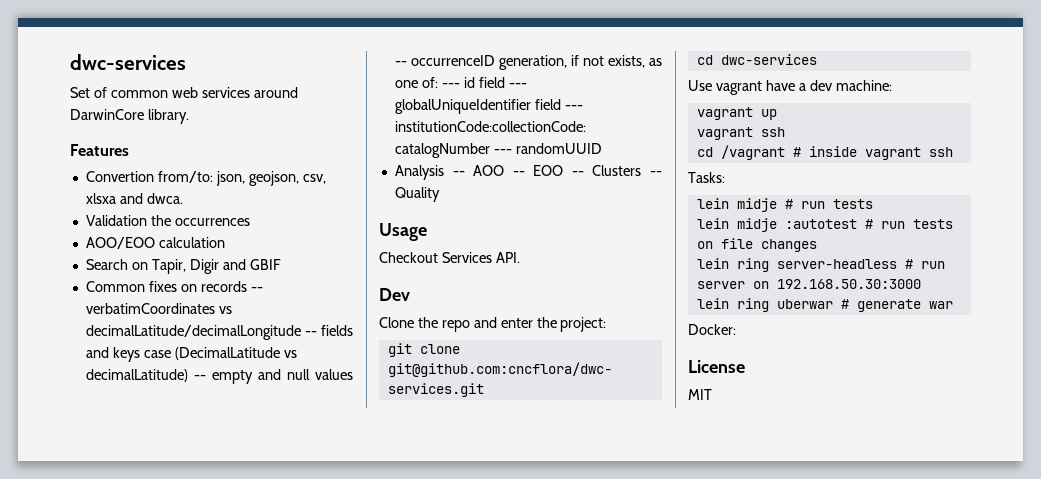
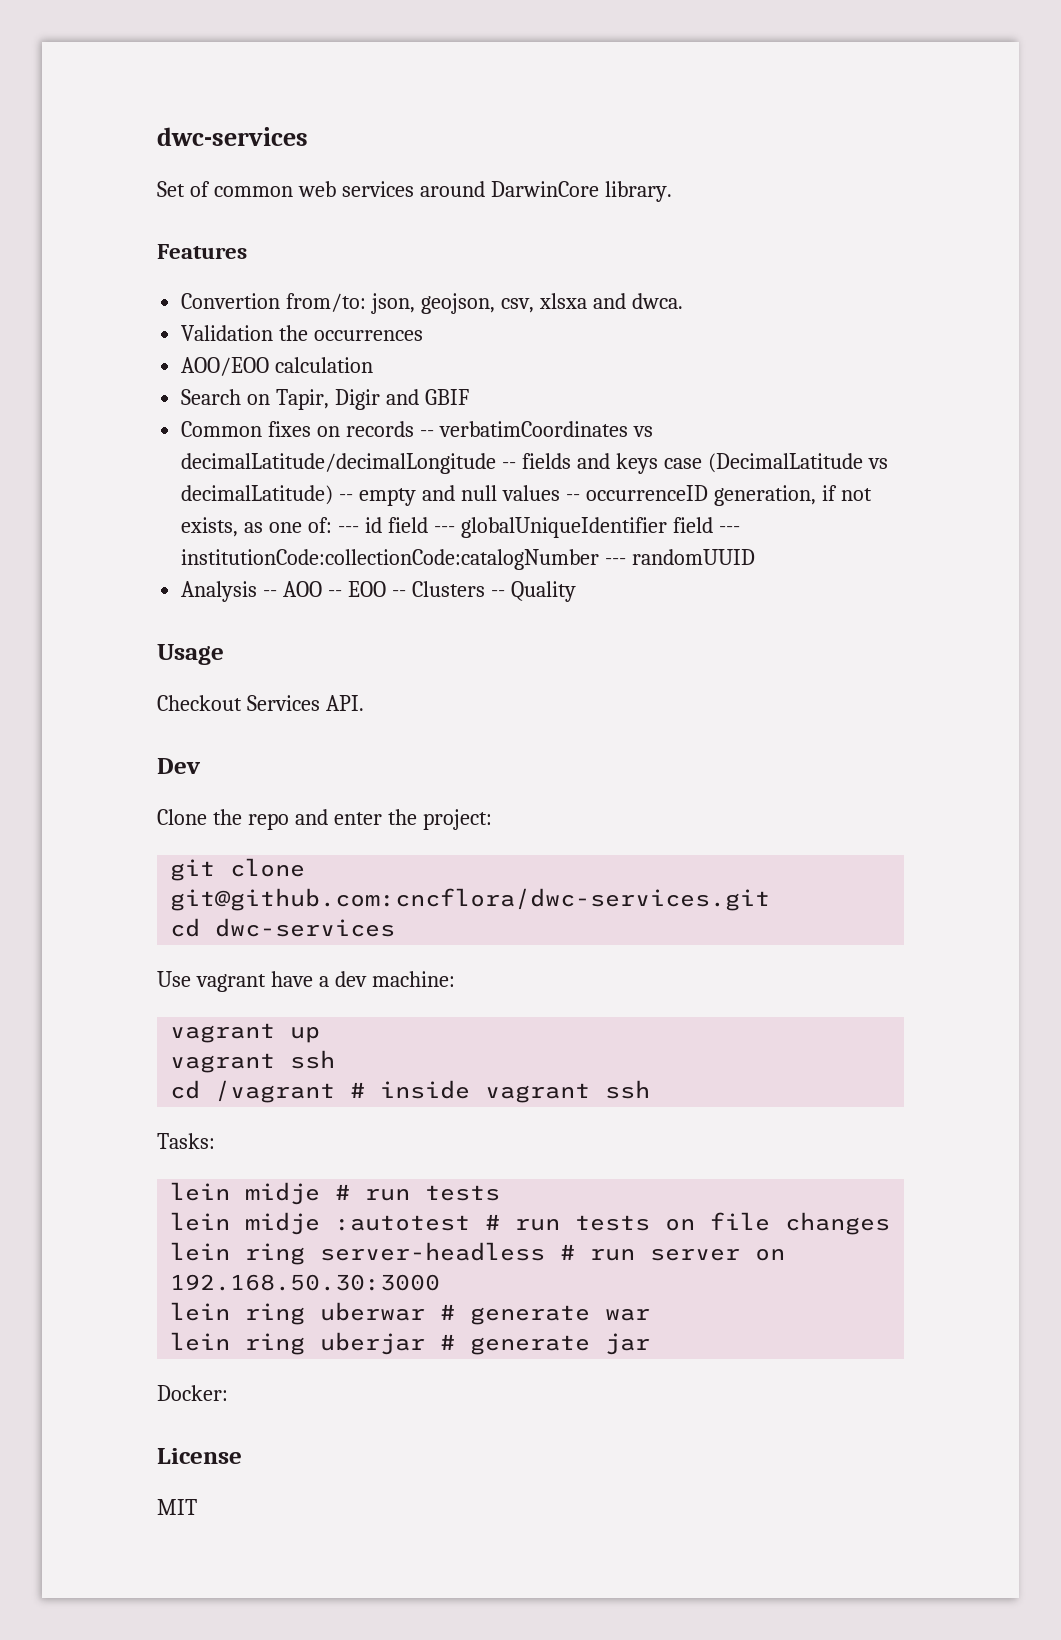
+ lein ring uberjar # generate jar

